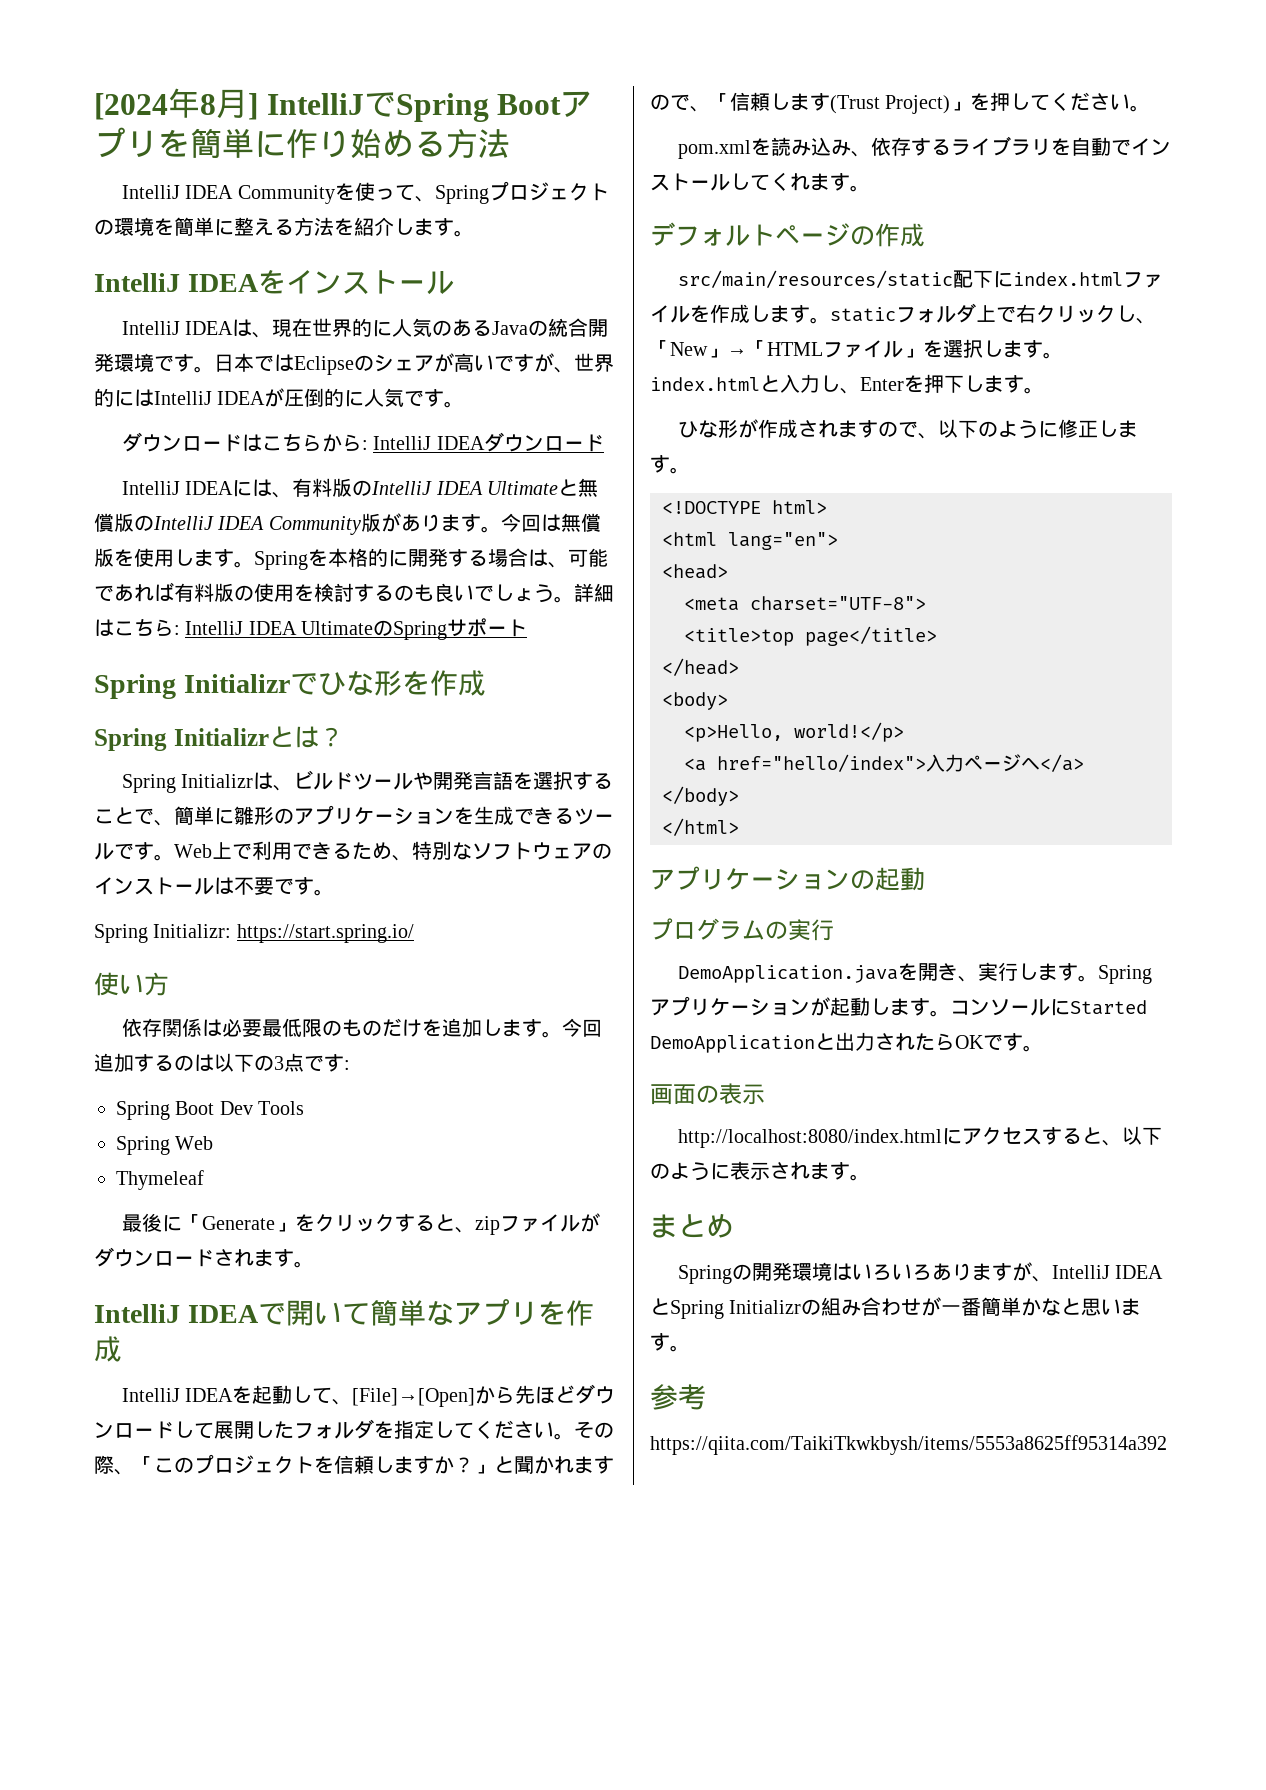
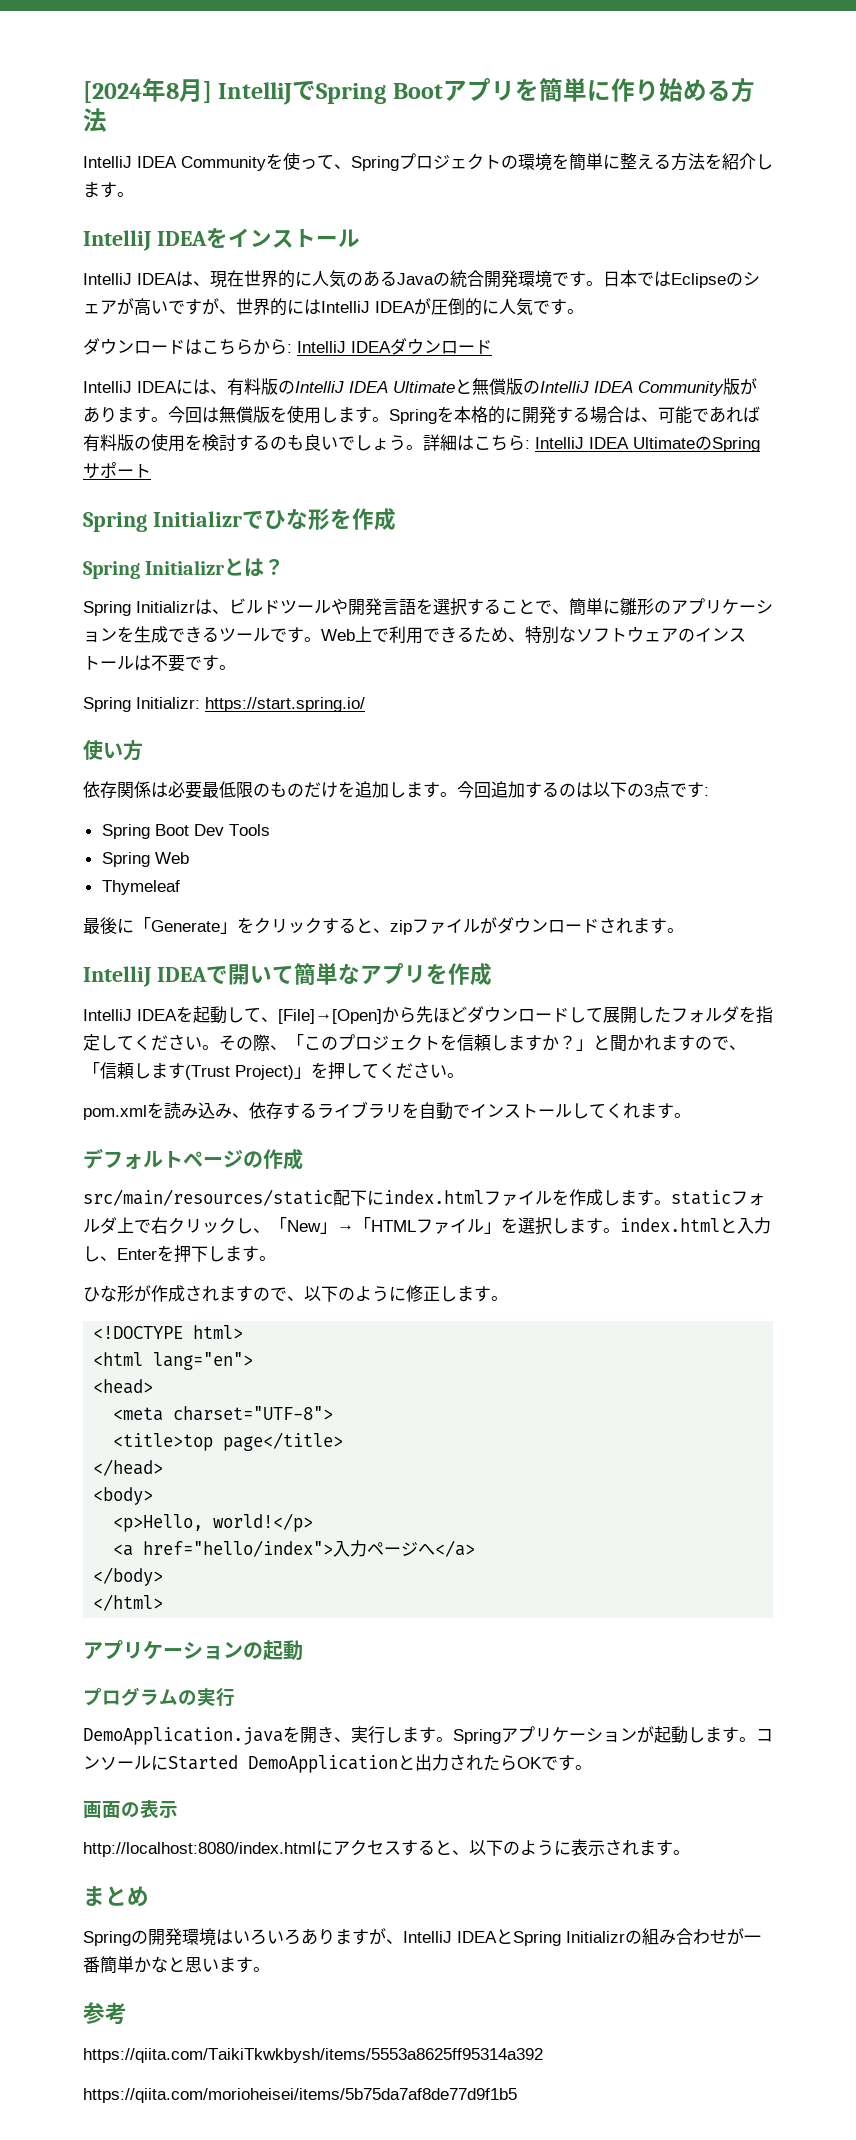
+ https://qiita.com/morioheisei/items/5b75da7af8de77d9f1b5

